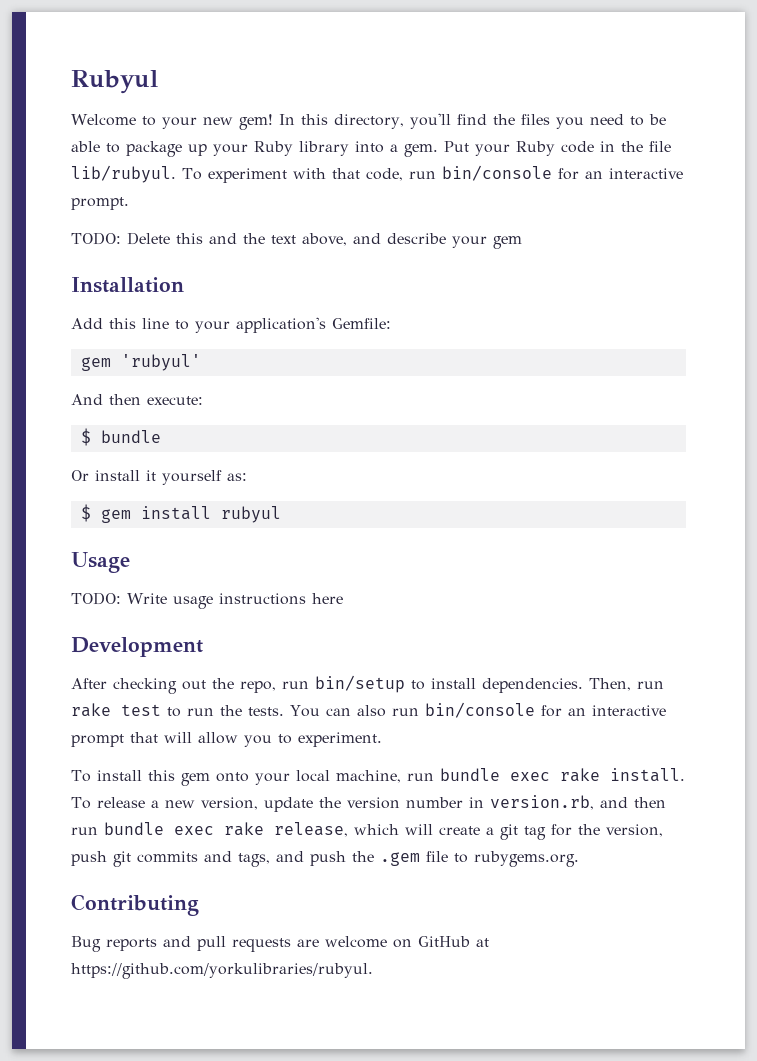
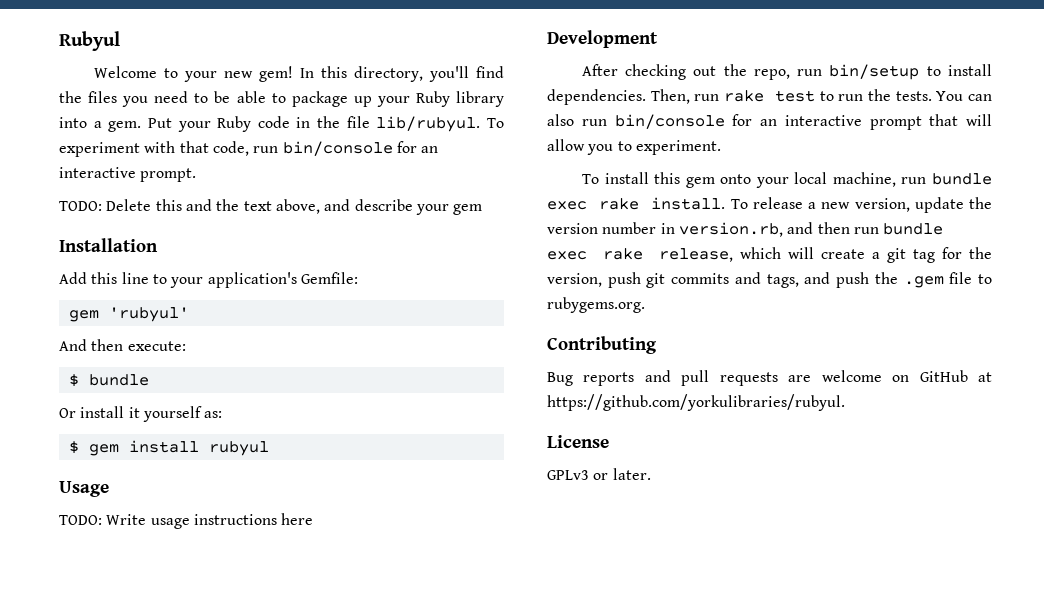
+ License
+ GPLv3 or later.

